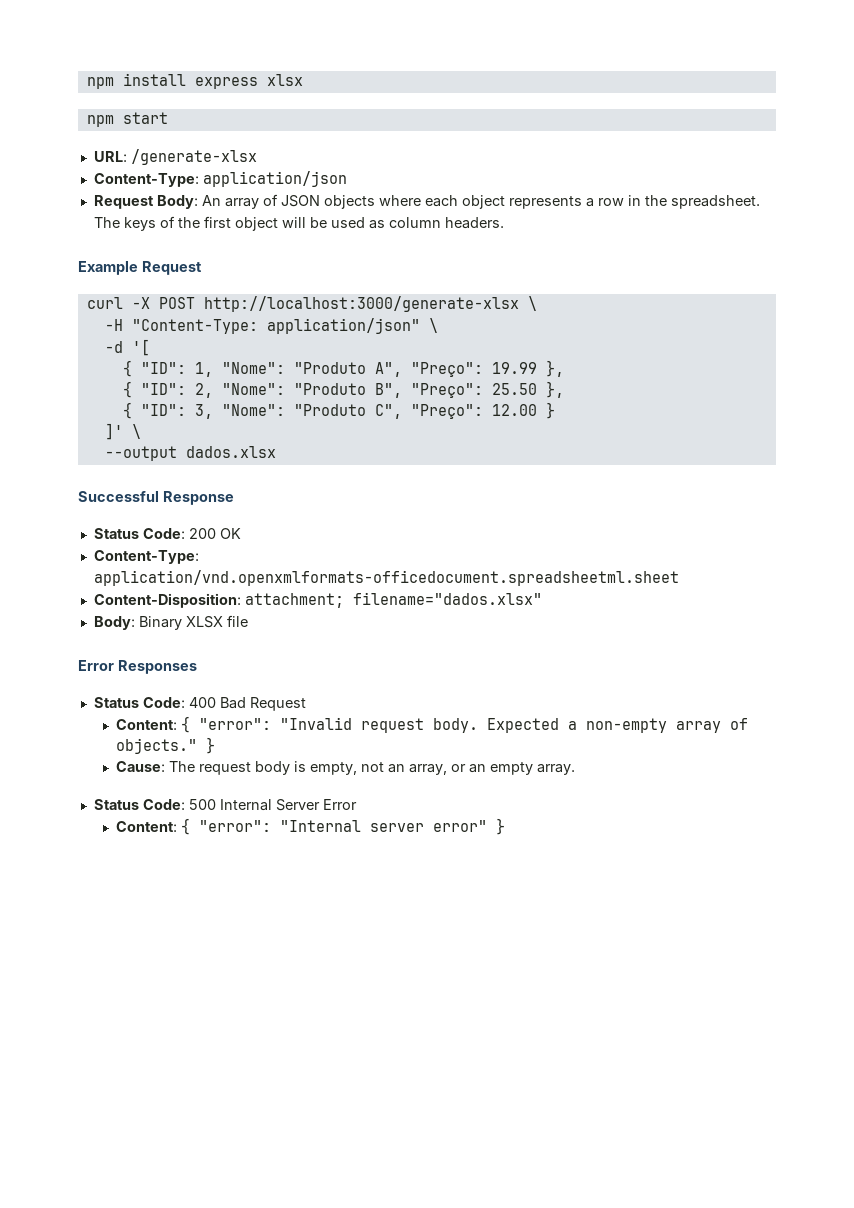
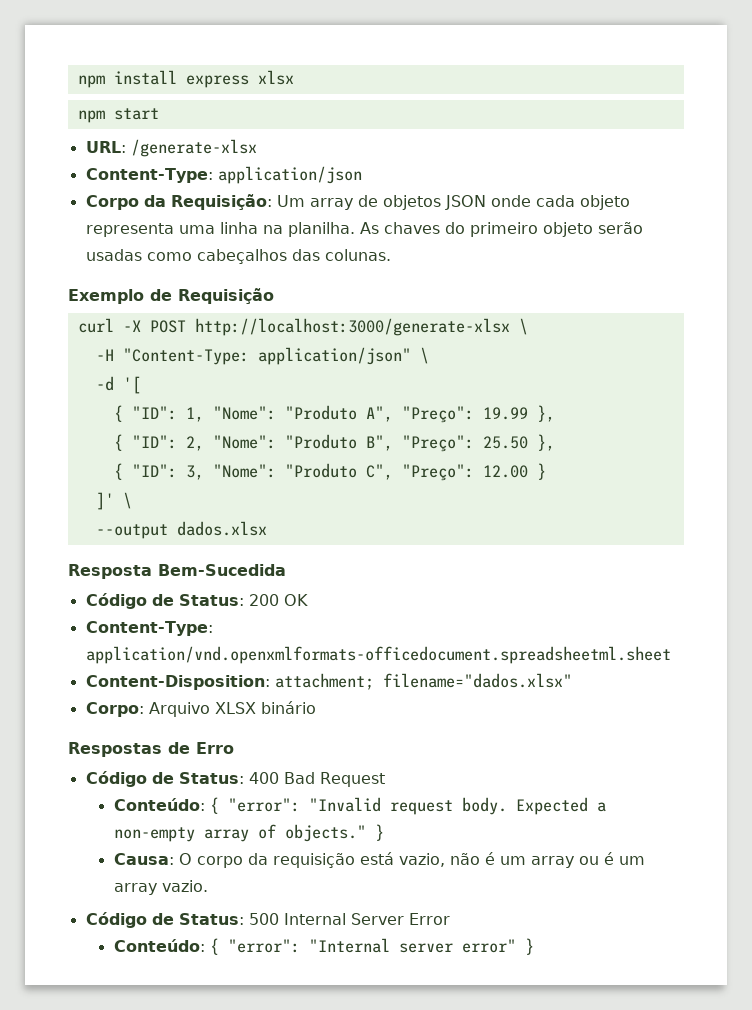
- Request Body: An array of JSON objects where each object represents a row in the spreadsheet. The keys of the first object will be used as column headers.
- Example Request
+ Corpo da Requisição: Um array de objetos JSON onde cada objeto representa uma linha na planilha. As chaves do primeiro objeto serão usadas como cabeçalhos das colunas.
+ Exemplo de Requisição
- Successful Response
- Status Code: 200 OK
+ Resposta Bem-Sucedida
+ Código de Status: 200 OK
- Body: Binary XLSX file
- Error Responses
- Status Code: 400 Bad Request
+ Corpo: Arquivo XLSX binário
+ Respostas de Erro
+ Código de Status: 400 Bad Request
- Content: { "error": "Invalid request body.
+ Conteúdo: { "error": "Invalid request body.
- Cause: The request body is empty, not an array, or an empty array.
- Status Code: 500 Internal Server Error
+ Causa: O corpo da requisição está vazio, não é um array ou é um array vazio.
+ Código de Status: 500 Internal Server Error
- Content: { "error": "Internal server error" }
+ Conteúdo: { "error": "Internal server error" }

